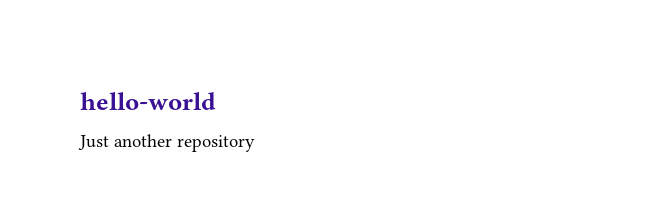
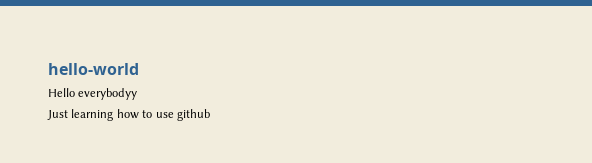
+ Hello everybodyy
- Just another repository
+ Just learning how to use github

